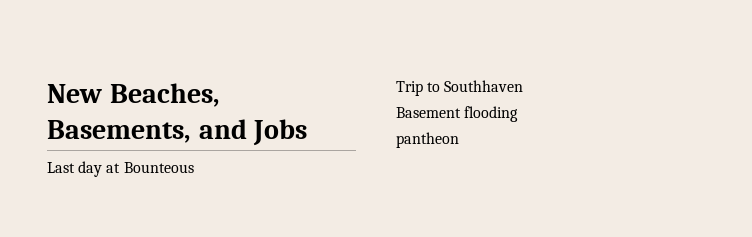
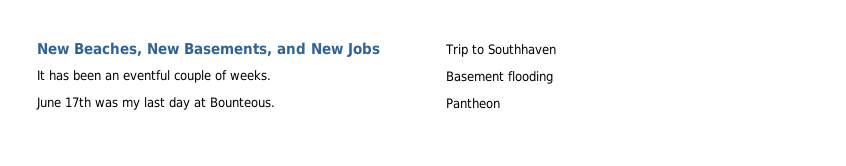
- New Beaches, Basements, and Jobs
+ New Beaches, New Basements, and New Jobs
- Last day at Bounteous
+ It has been an eventful couple of weeks.
+ June 17th was my last day at Bounteous.
- pantheon
+ Pantheon

